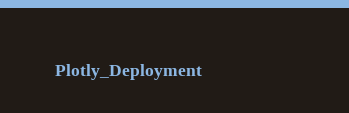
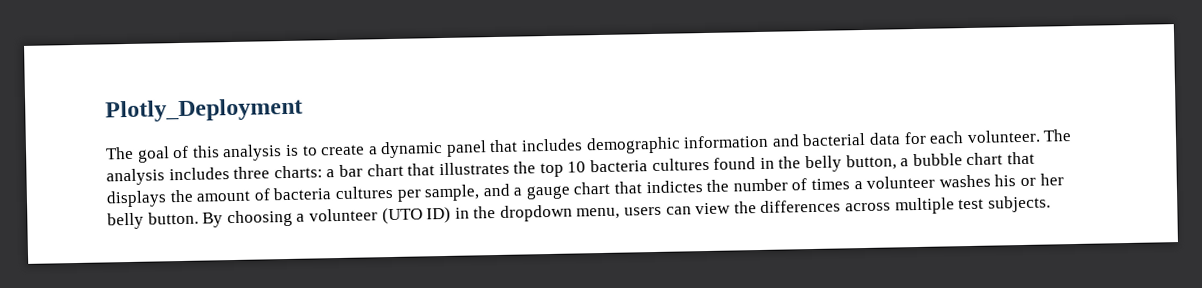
+ The goal of this analysis is to create a dynamic panel that includes demographic information and bacterial data for each volunteer. The analysis includes three charts: a bar chart that illustrates the top 10 bacteria cultures found in the belly button, a bubble chart that displays the amount of bacteria cultures per sample, and a gauge chart that indictes the number of times a volunteer washes his or her belly button. By choosing a volunteer (UTO ID) in the dropdown menu, users can view the differences across multiple test subjects.

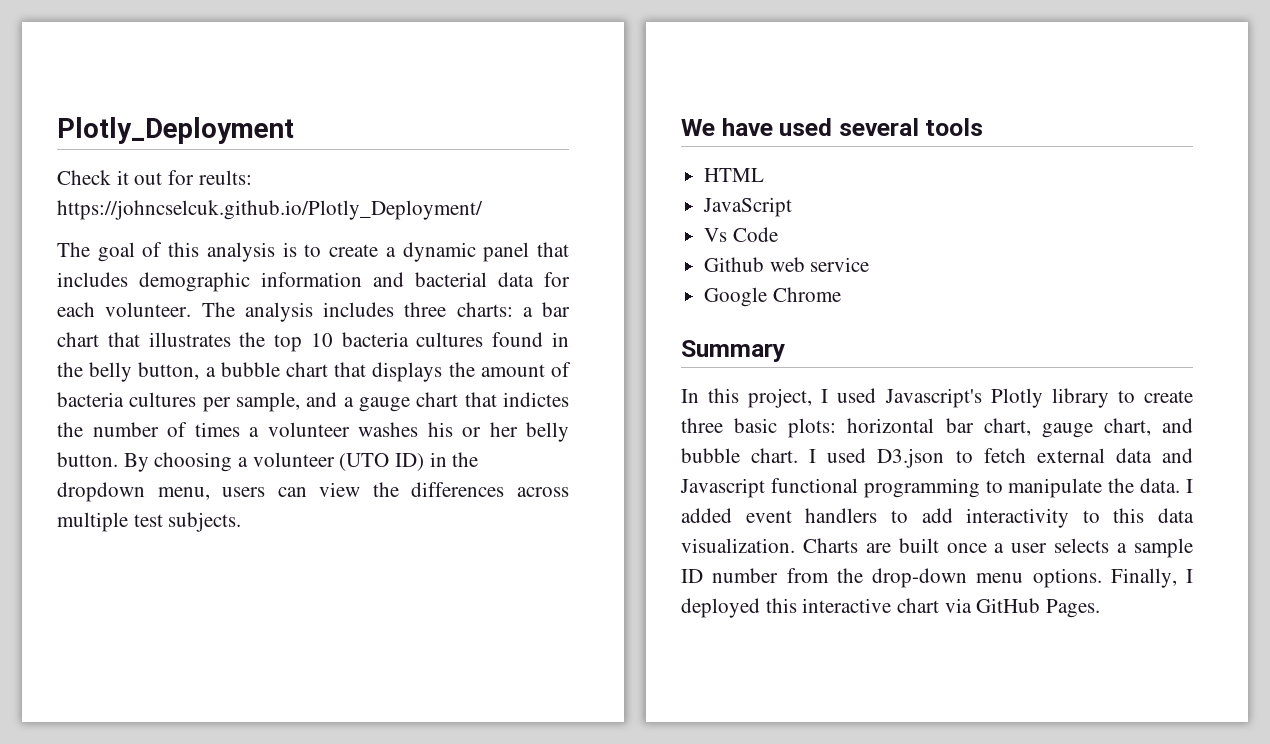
+ Check it out for reults: https://johncselcuk.github.io/Plotly_Deployment/
+ We have used several tools
+ HTML
+ JavaScript
+ Vs Code
+ Github web service
+ Google Chrome
+ Summary
+ In this project, I used Javascript's Plotly library to create three basic plots: horizontal bar chart, gauge chart, and bubble chart. I used D3.json to fetch external data and Javascript functional programming to manipulate the data. I added event handlers to add interactivity to this data visualization. Charts are built once a user selects a sample ID number from the drop-down menu options. Finally, I deployed this interactive chart via GitHub Pages.

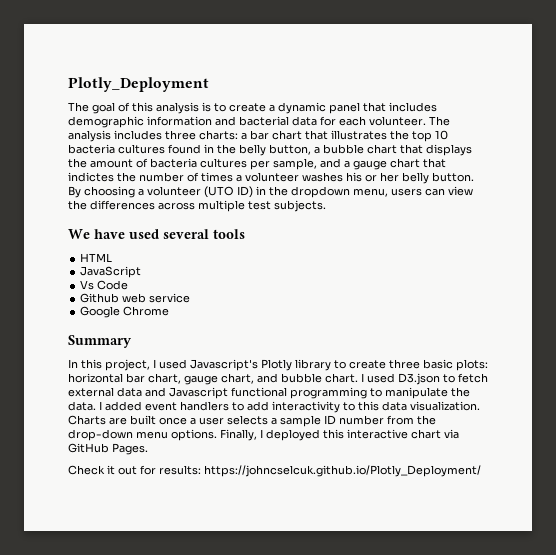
- Check it out for reults: https://johncselcuk.github.io/Plotly_Deployment/
+ Check it out for results: https://johncselcuk.github.io/Plotly_Deployment/

